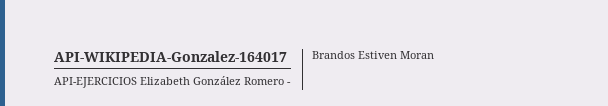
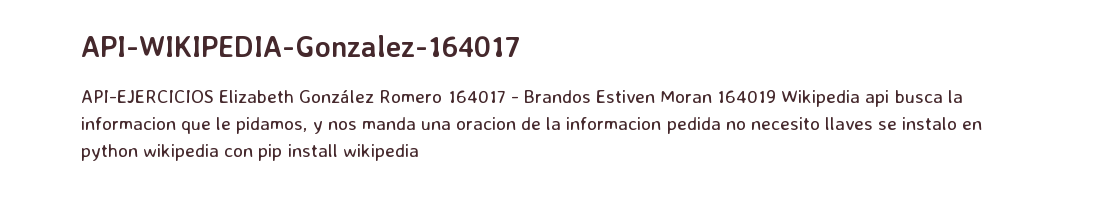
- API-EJERCICIOS Elizabeth González Romero - Brandos Estiven Moran
+ API-EJERCICIOS Elizabeth González Romero 164017 - Brandos Estiven Moran 164019 Wikipedia api busca la informacion que le pidamos, y nos manda una oracion de la informacion pedida no necesito llaves se instalo en python wikipedia con pip install wikipedia

